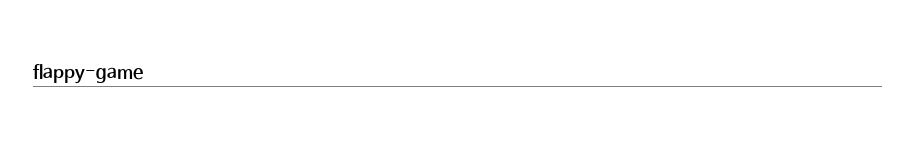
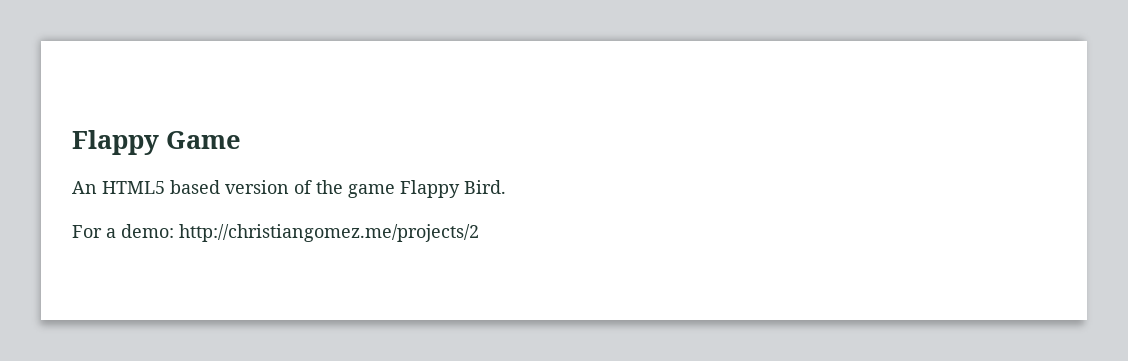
- flappy-game
+ Flappy Game
+ An HTML5 based version of the game Flappy Bird.
+ For a demo: http://christiangomez.me/projects/2

